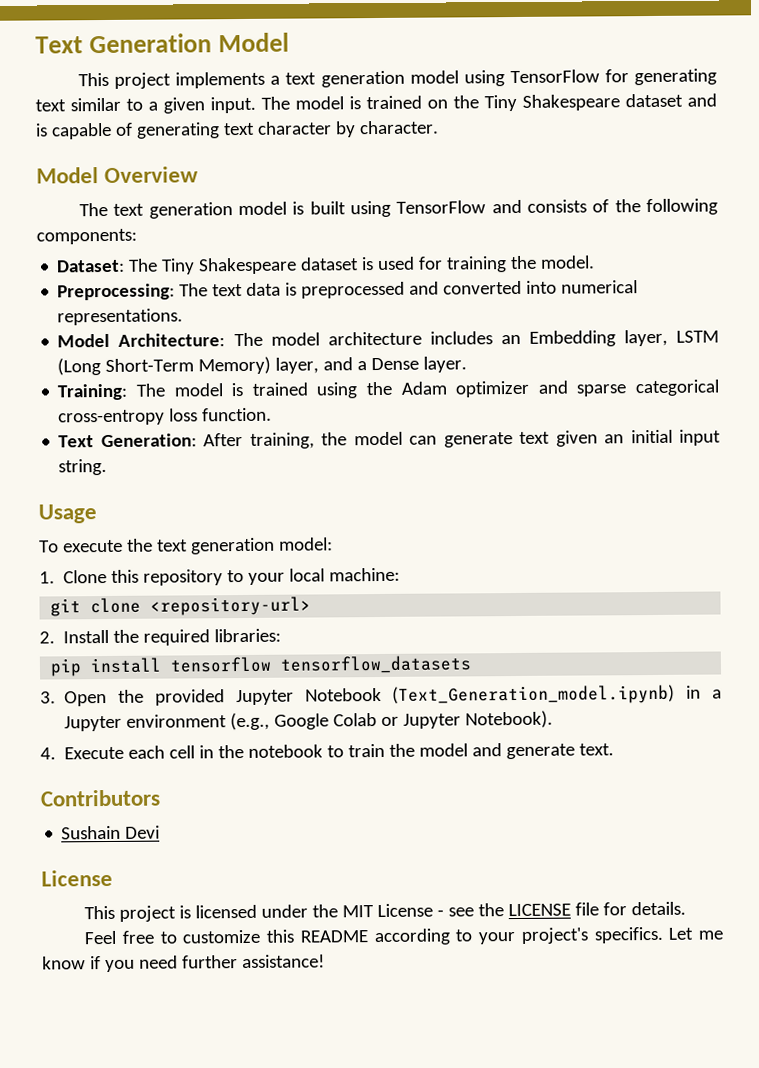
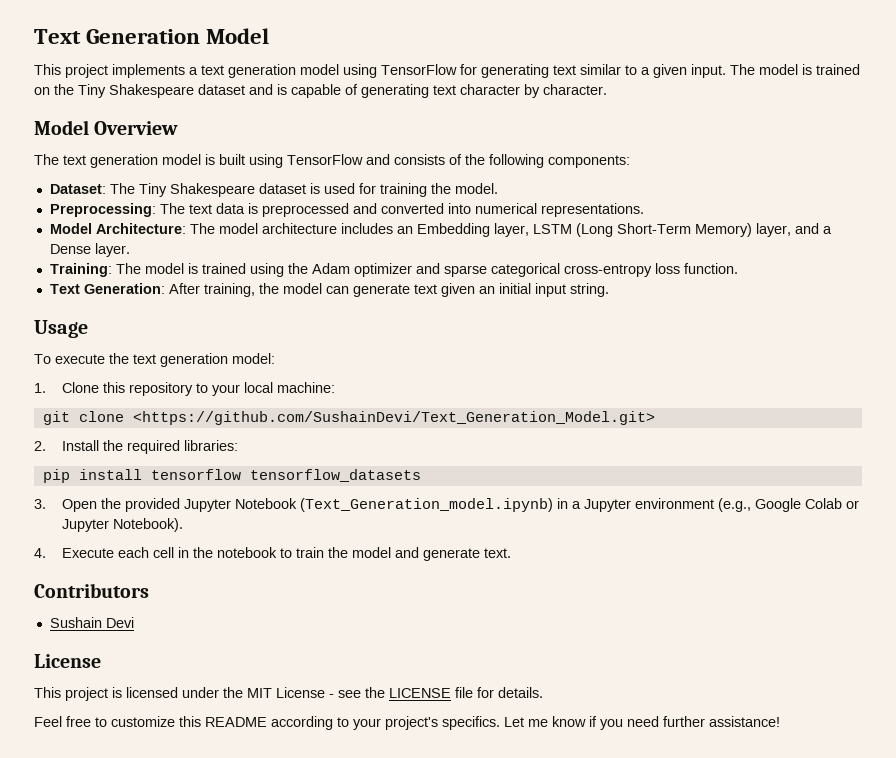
- git clone <repository-url>
+ git clone <https://github.com/SushainDevi/Text_Generation_Model.git>

